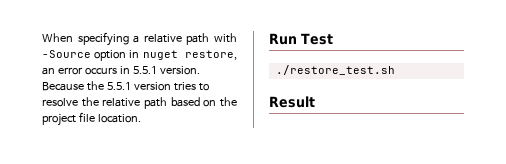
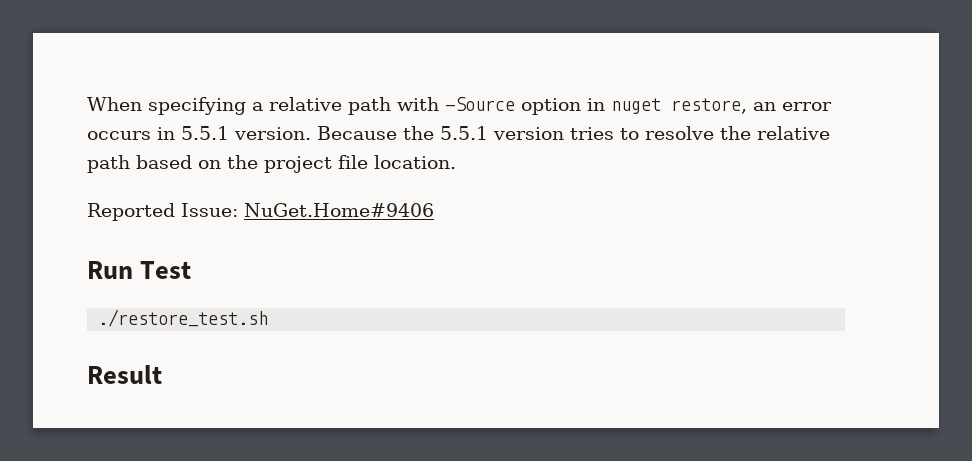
+ Reported Issue: NuGet.Home#9406

